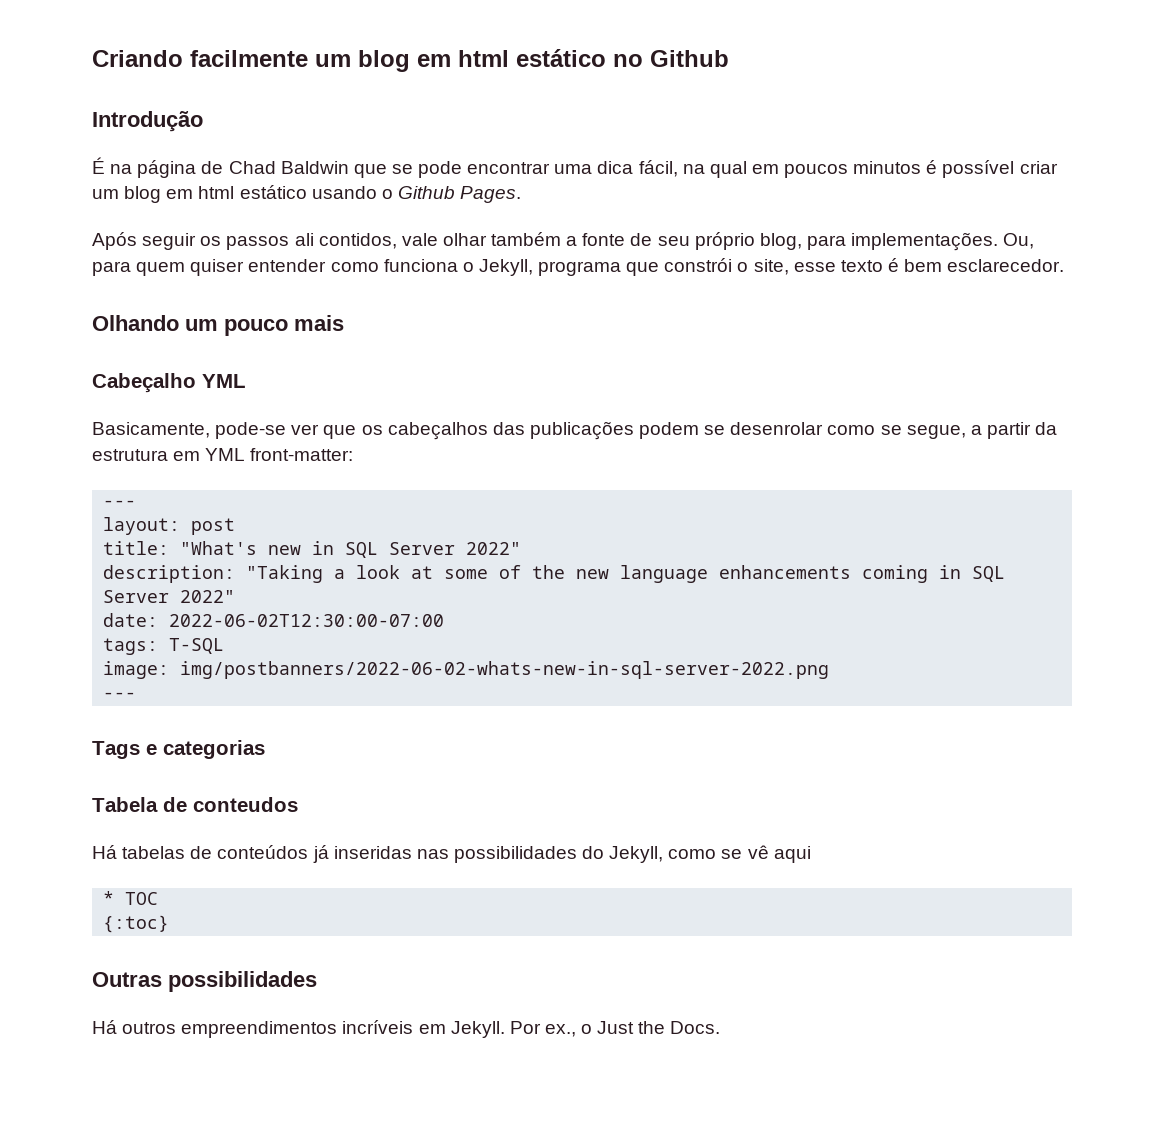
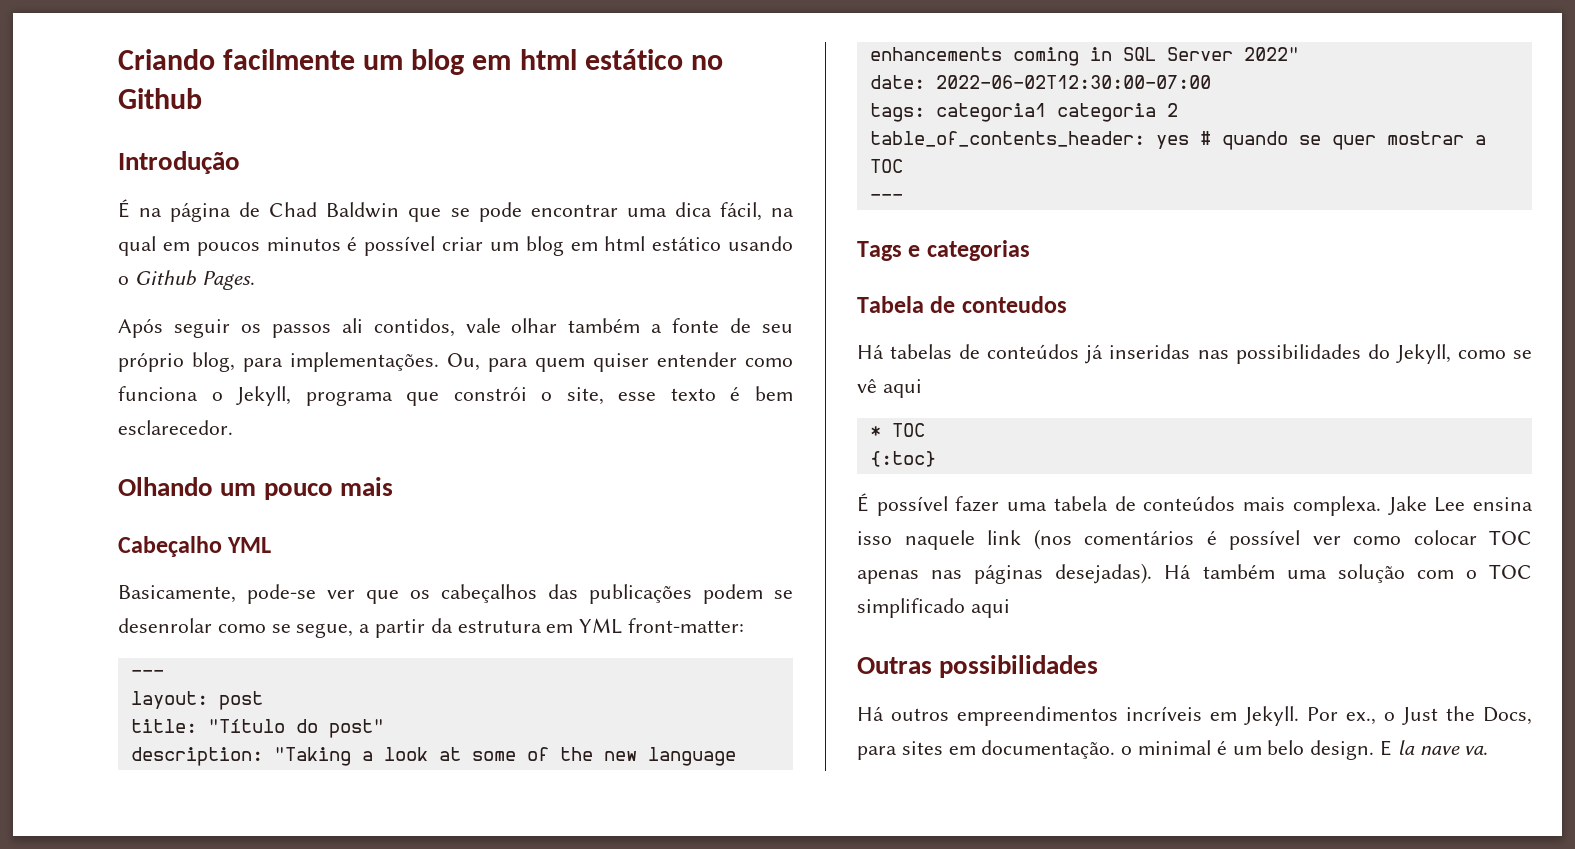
- title: "What's new in SQL Server 2022"
+ title: "Título do post"
- tags: T-SQL
- image: img/postbanners/2022-06-02-whats-new-in-sql-server-2022.png
+ tags: categoria1 categoria 2
+ table_of_contents_header: yes # quando se quer mostrar a TOC
+ É possível fazer uma tabela de conteúdos mais complexa. Jake Lee ensina isso naquele link (nos comentários é possível ver como colocar TOC apenas nas páginas desejadas). Há também uma solução com o TOC simplificado aqui
- Por ex., o Just the Docs.
+ Por ex., o Just the Docs, para sites em documentação. o minimal é um belo design. E la nave va.

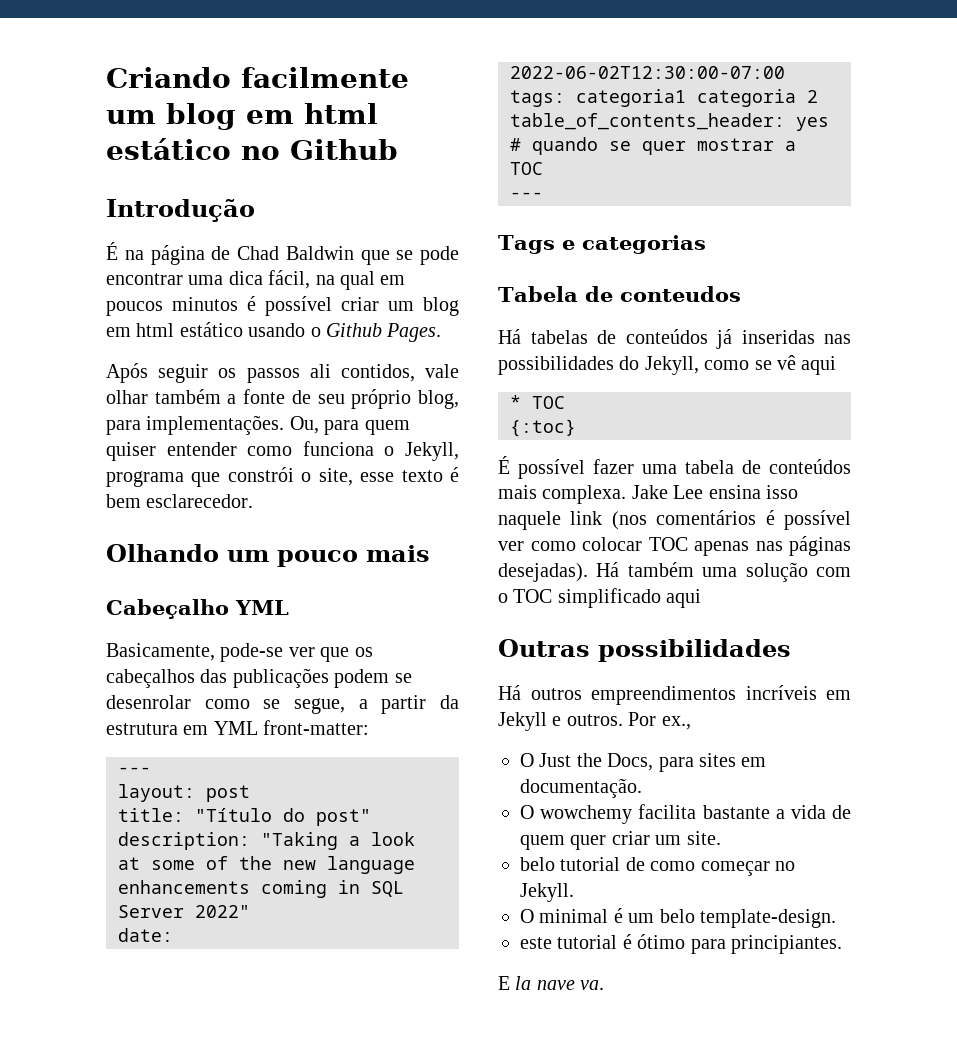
- Há outros empreendimentos incríveis em Jekyll.
+ Há outros empreendimentos incríveis em Jekyll e outros.
- Por ex., o Just the Docs, para sites em documentação. o minimal é um belo design. E la nave va.
+ Por ex.,
+ O Just the Docs, para sites em documentação.
+ O wowchemy facilita bastante a vida de quem quer criar um site.
+ belo tutorial de como começar no Jekyll.
+ O minimal é um belo template-design.
+ este tutorial é ótimo para principiantes.
+ E la nave va.

